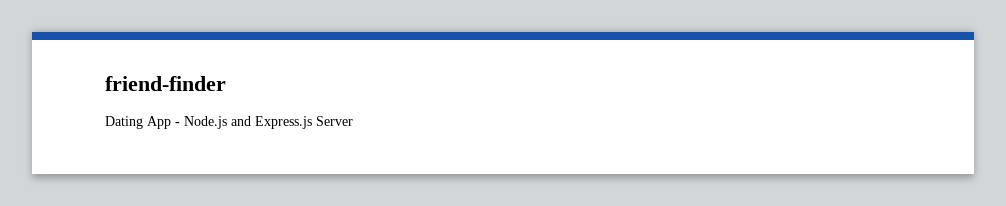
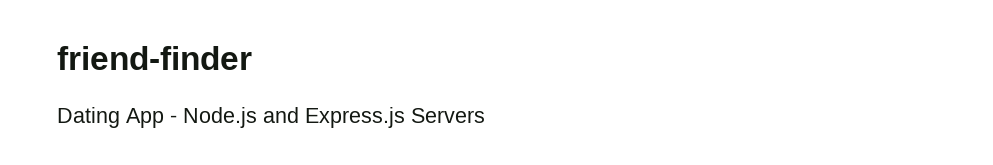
- Dating App - Node.js and Express.js Server
+ Dating App - Node.js and Express.js Servers

